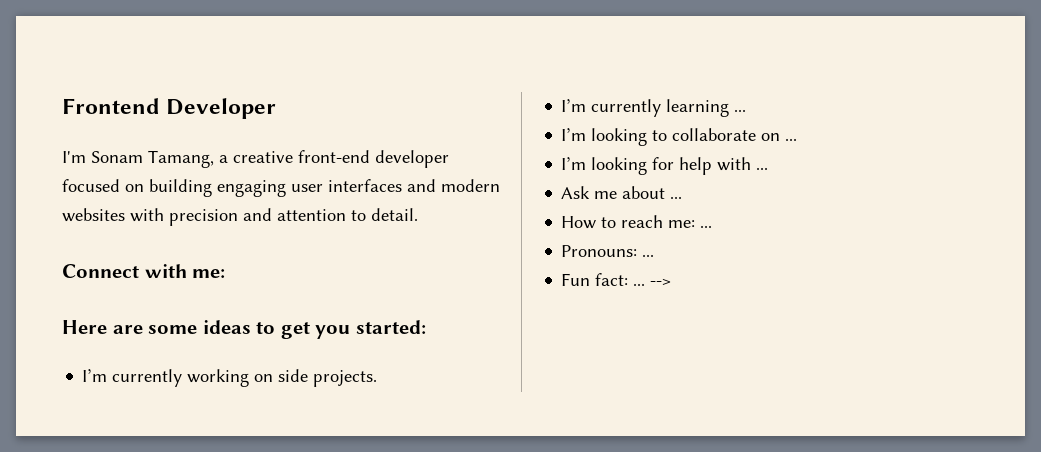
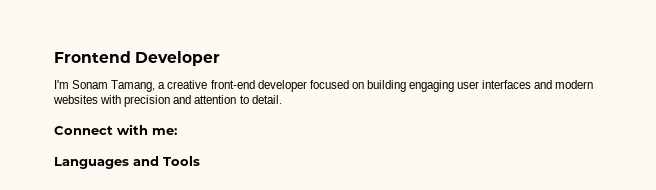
- Here are some ideas to get you started:
- I’m currently working on side projects.
- I’m currently learning ...
- I’m looking to collaborate on ...
- I’m looking for help with ...
- Ask me about ...
- How to reach me: ...
- Pronouns: ...
- Fun fact: ... -->
+ Languages and Tools

